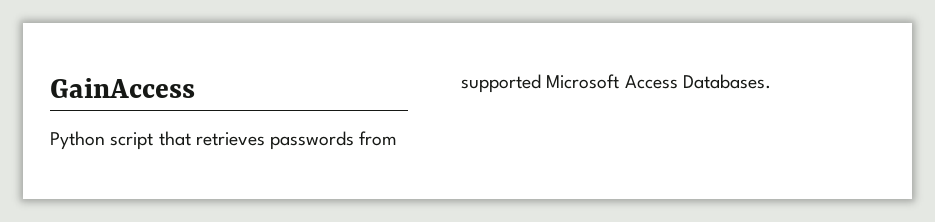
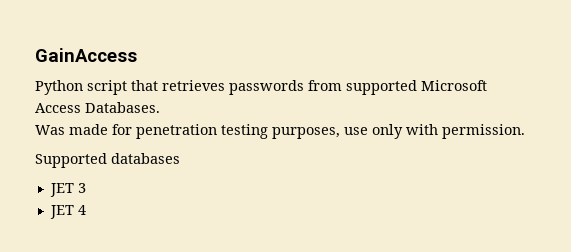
+ Was made for penetration testing purposes, use only with permission.
+ Supported databases
+ JET 3
+ JET 4

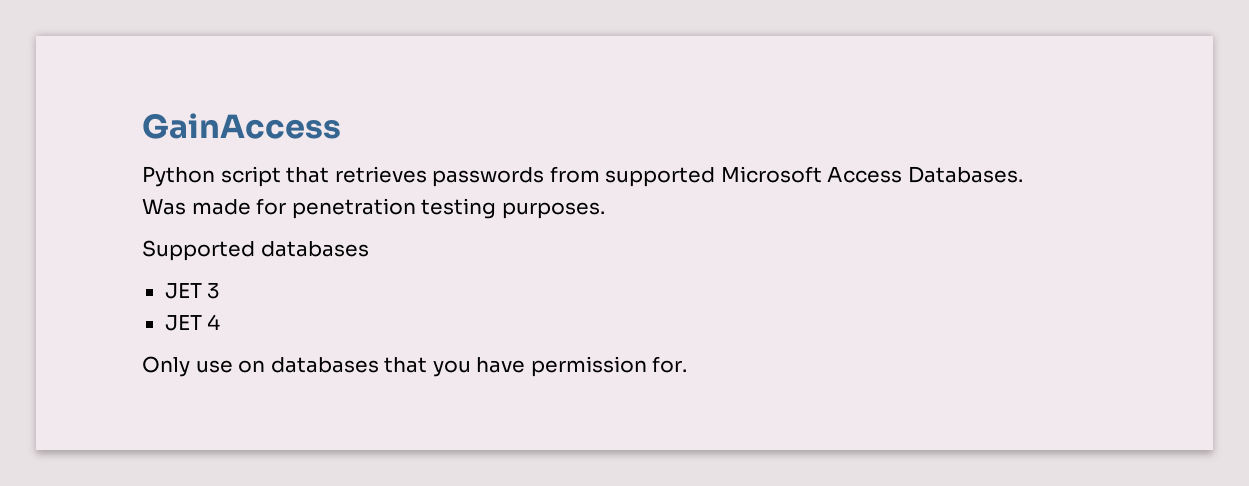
- Was made for penetration testing purposes, use only with permission.
+ Was made for penetration testing purposes.
+ Only use on databases that you have permission for.

